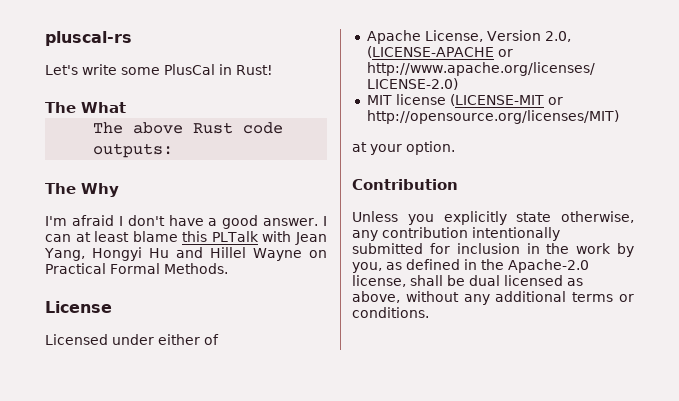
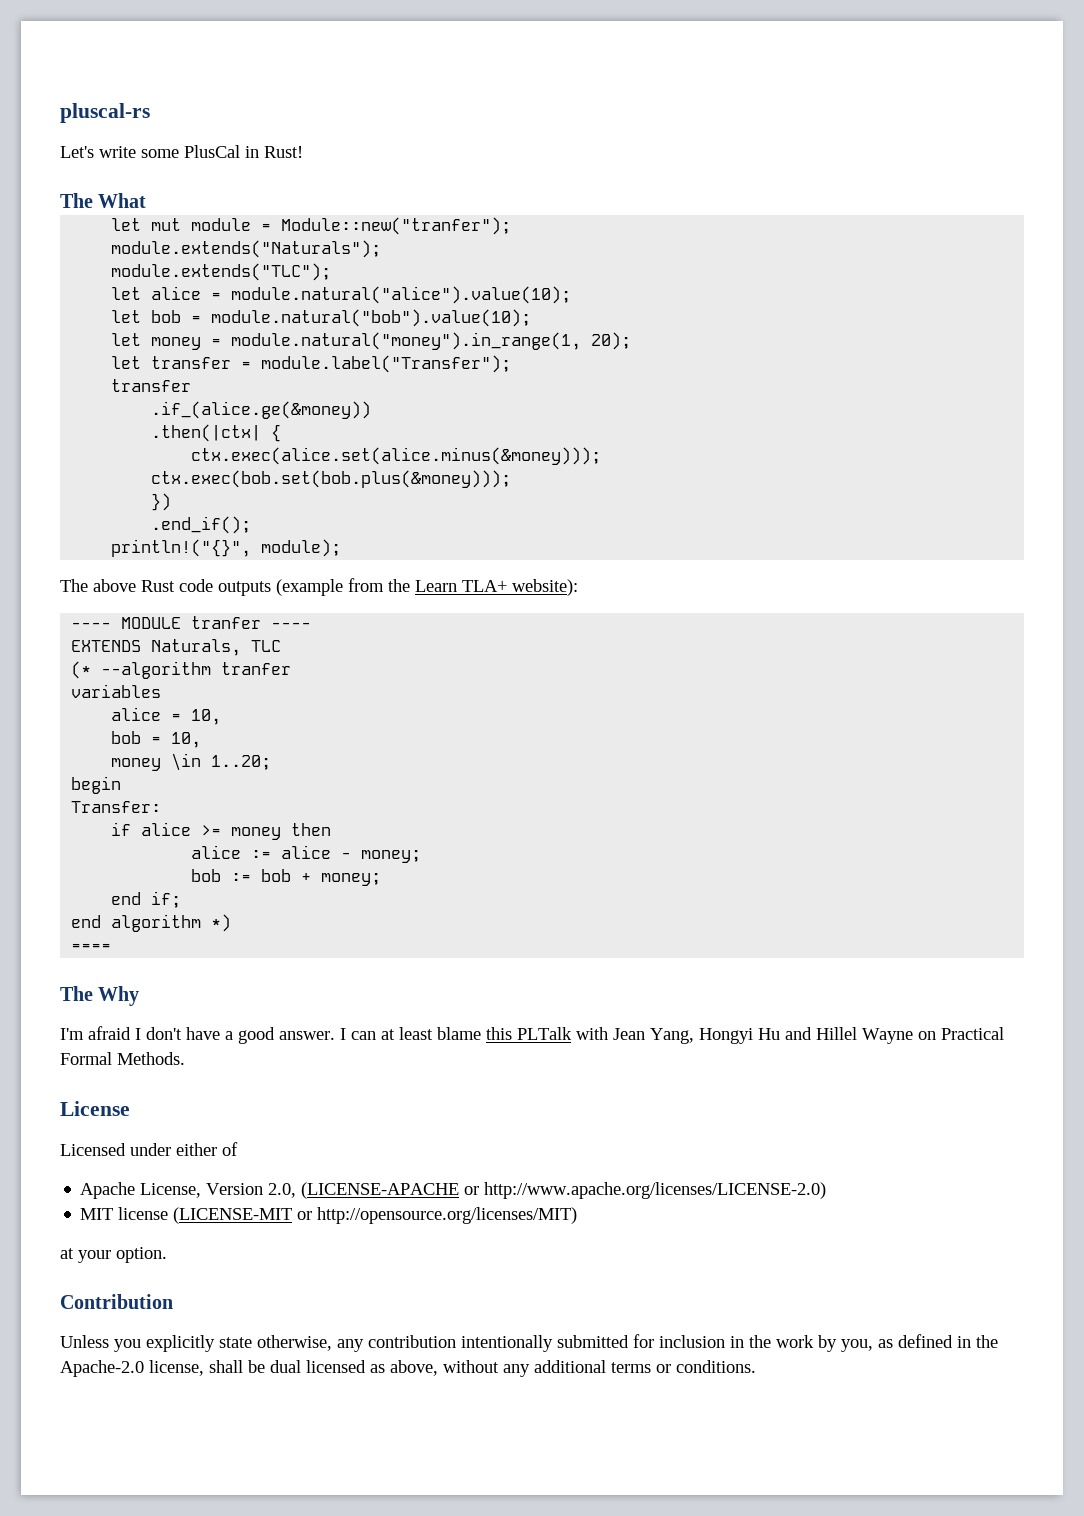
- The above Rust code outputs:
+ let mut module = Module::new("tranfer");
+ module.extends("Naturals");
+ module.extends("TLC");
+ let alice = module.natural("alice").value(10);
+ let bob = module.natural("bob").value(10);
+ let money = module.natural("money").in_range(1, 20);
+ let transfer = module.label("Transfer");
+ transfer
+ .if_(alice.ge(&money))
+ .then(|ctx| {
+ ctx.exec(alice.set(alice.minus(&money)));
+ ctx.exec(bob.set(bob.plus(&money)));
+ })
+ .end_if();
+ println!("{}", module);
+ The above Rust code outputs (example from the Learn TLA+ website):
+ ---- MODULE tranfer ----
+ EXTENDS Naturals, TLC
+ (* --algorithm tranfer
+ variables
+ alice = 10,
+ bob = 10,
+ money \in 1..20;
+ begin
+ Transfer:
+ if alice >= money then
+ alice := alice - money;
+ bob := bob + money;
+ end if;
+ end algorithm *)
+ ====

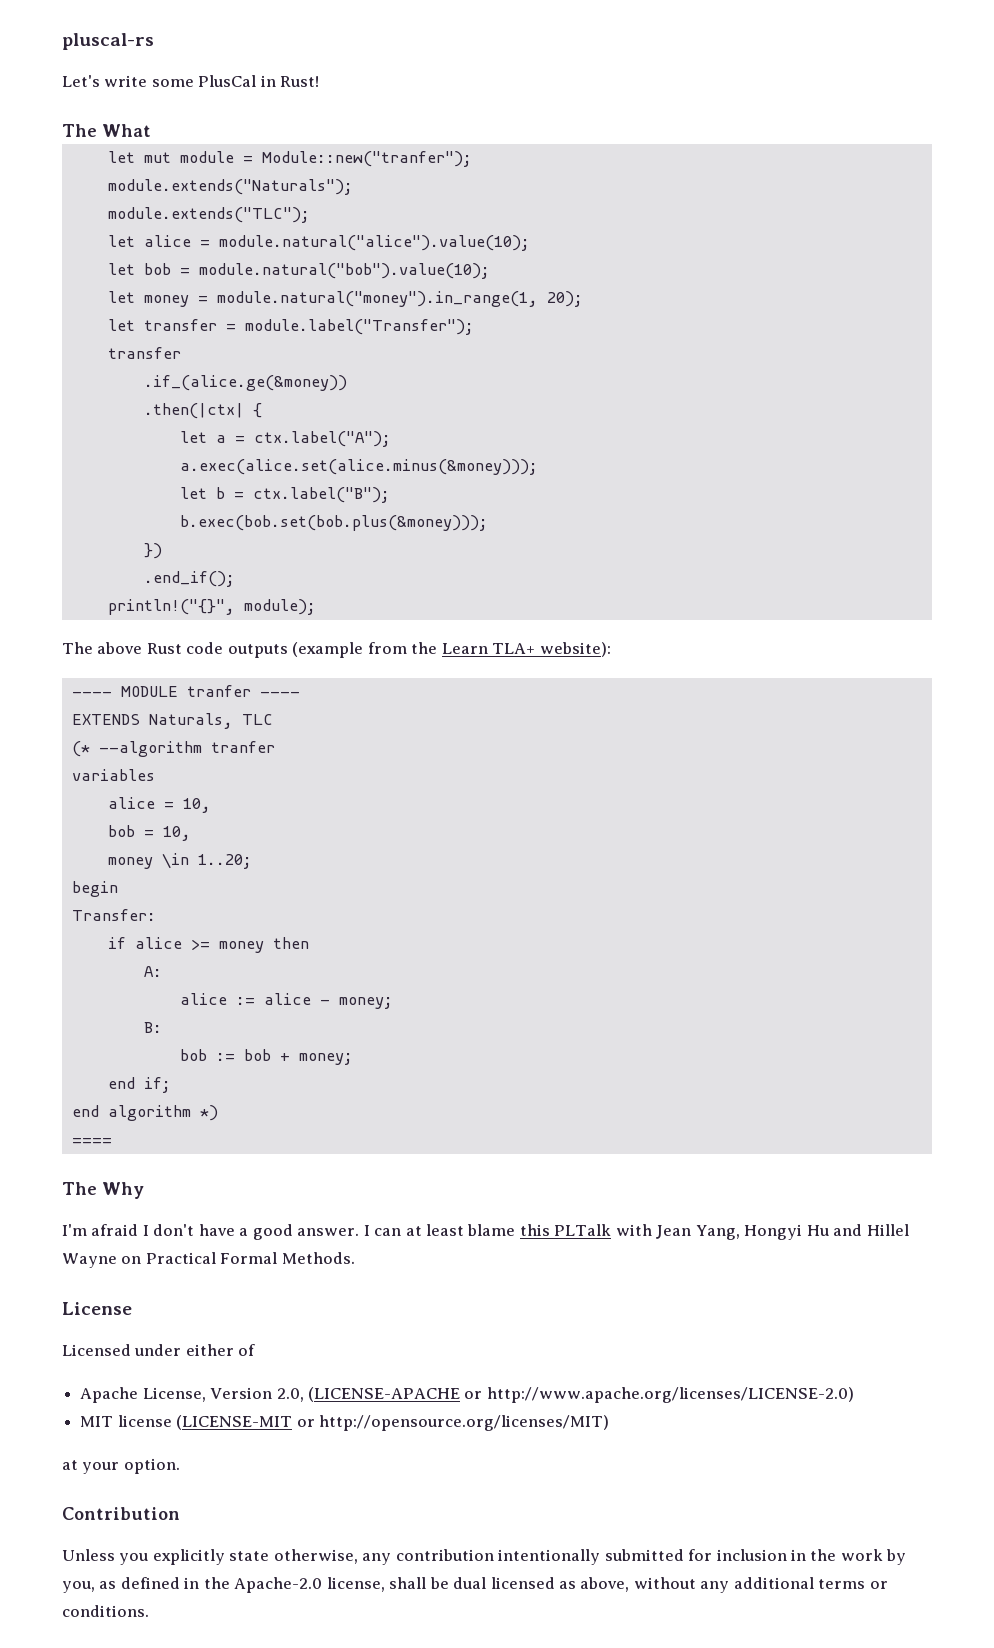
- ctx.exec(alice.set(alice.minus(&money)));
- ctx.exec(bob.set(bob.plus(&money)));
+ let a = ctx.label("A");
+ a.exec(alice.set(alice.minus(&money)));
+ let b = ctx.label("B");
+ b.exec(bob.set(bob.plus(&money)));
+ A:
+ B:

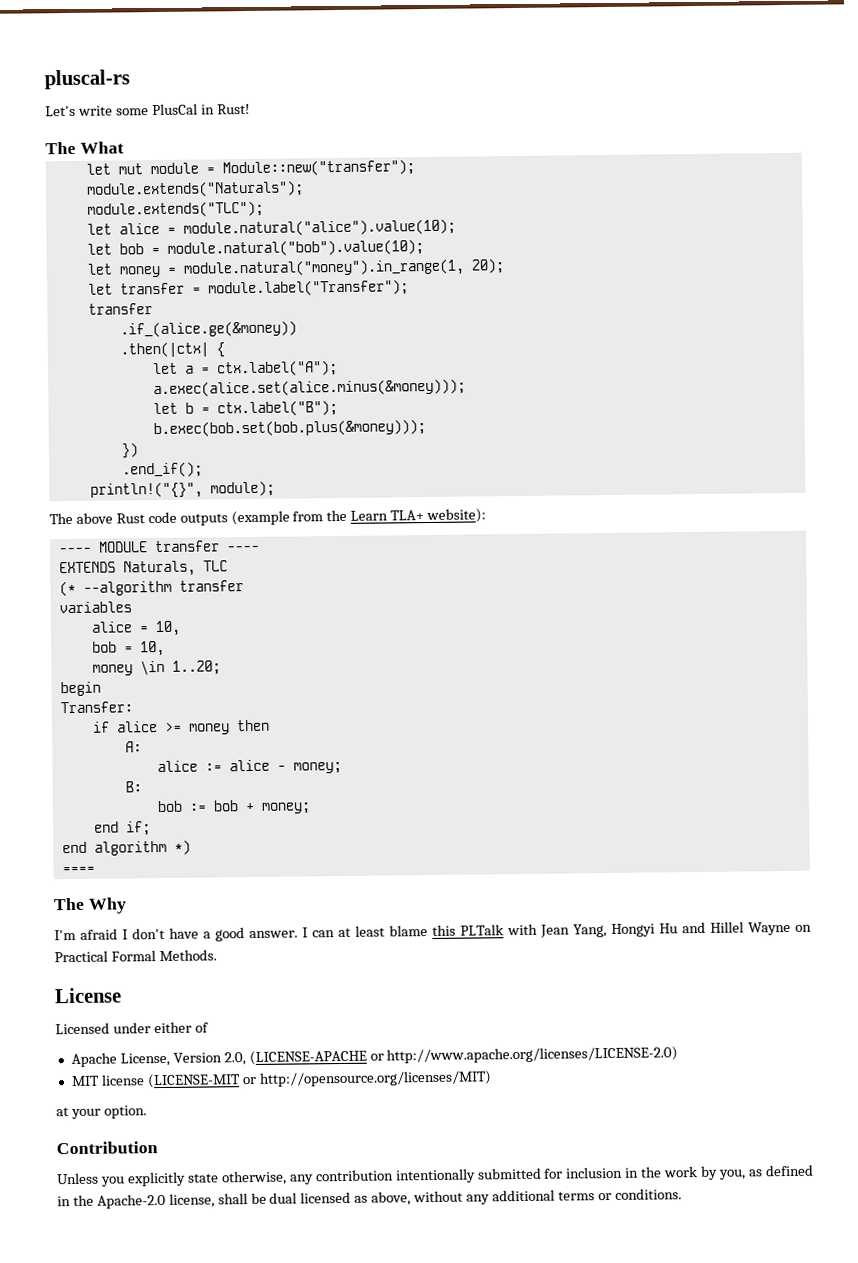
- let mut module = Module::new("tranfer");
+ let mut module = Module::new("transfer");
- ---- MODULE tranfer ----
+ ---- MODULE transfer ----
- (* --algorithm tranfer
+ (* --algorithm transfer

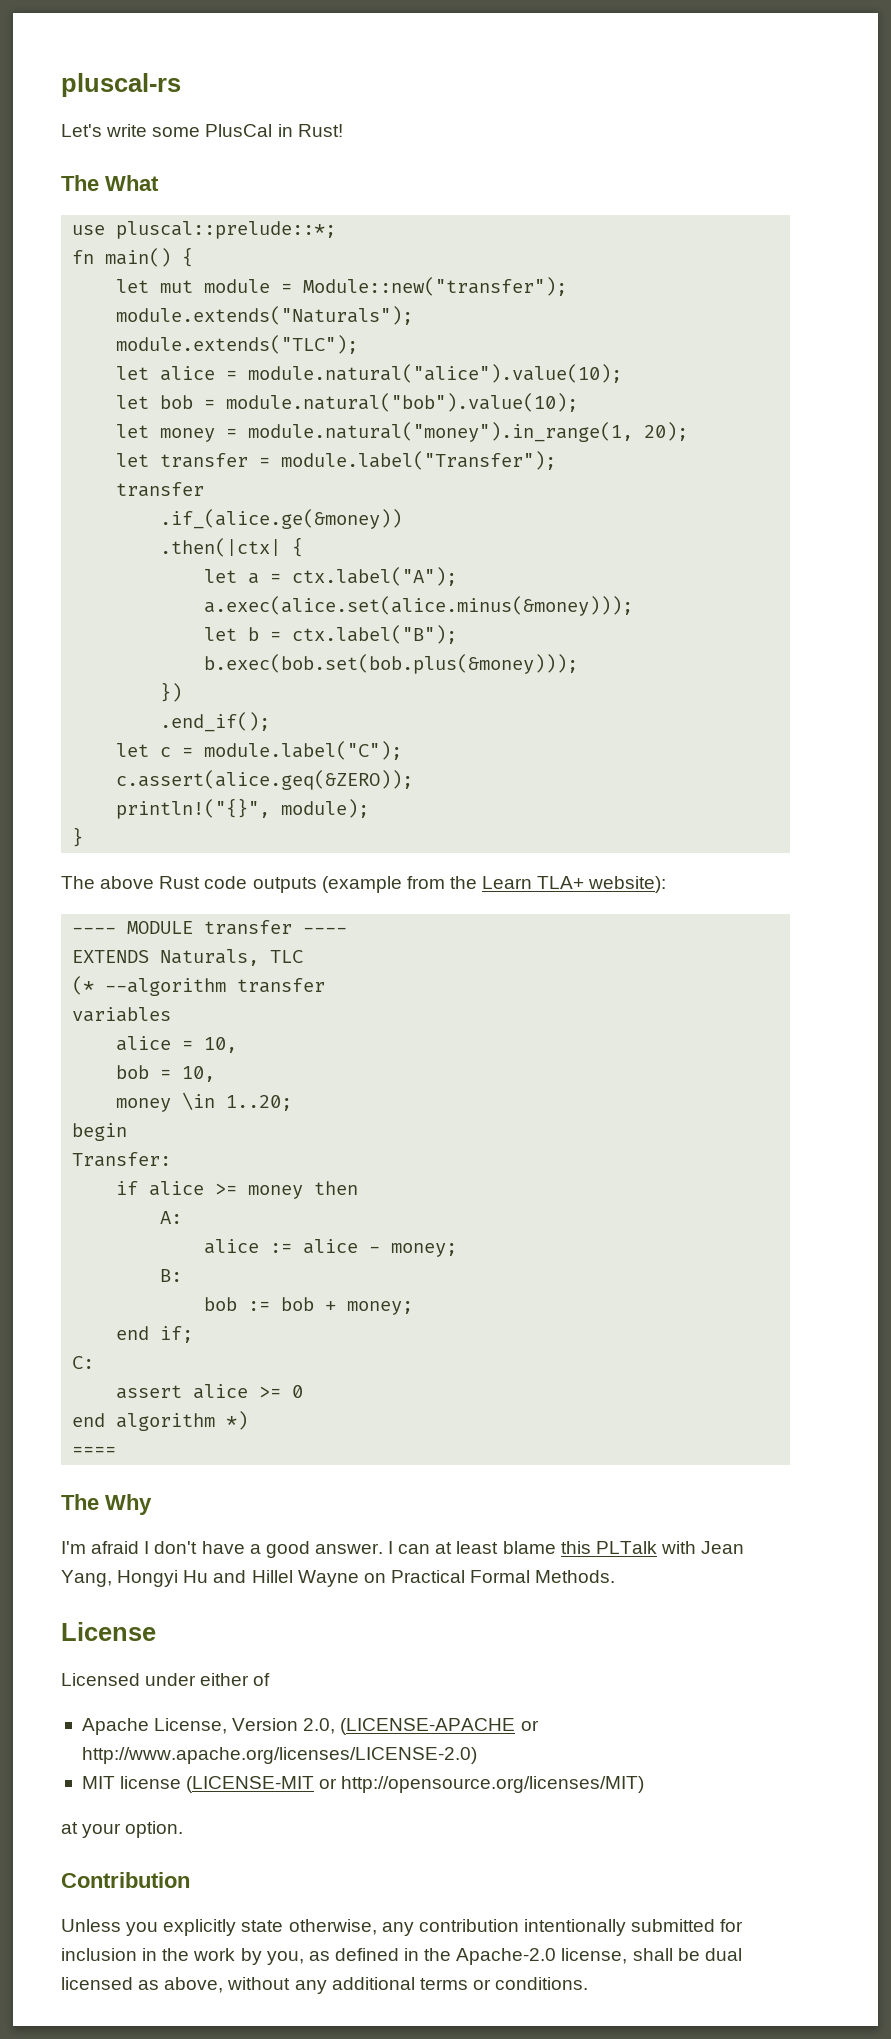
+ use pluscal::prelude::*;
+ fn main() {
+ let c = module.label("C");
+ c.assert(alice.geq(&ZERO));
+ }
+ C:
+ assert alice >= 0

